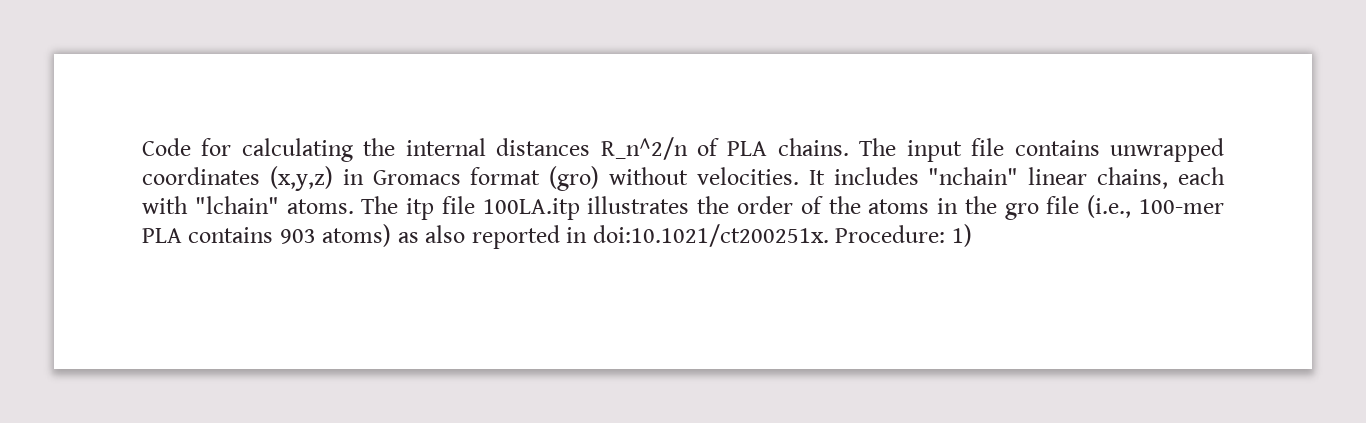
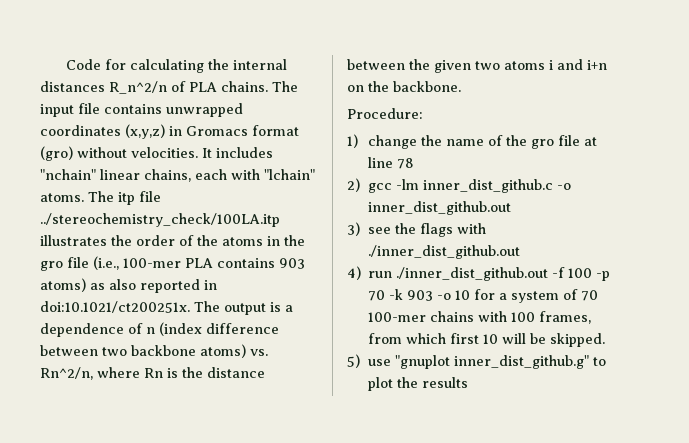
- The itp file 100LA.itp illustrates the order of the atoms in the gro file (i.e., 100-mer PLA contains 903 atoms) as also reported in doi:10.1021/ct200251x. Procedure: 1)
+ The itp file ../stereochemistry_check/100LA.itp illustrates the order of the atoms in the gro file (i.e., 100-mer PLA contains 903 atoms) as also reported in doi:10.1021/ct200251x. The output is a dependence of n (index difference between two backbone atoms) vs. Rn^2/n, where Rn is the distance between the given two atoms i and i+n on the backbone.
+ Procedure:
+ 1) change the name of the gro file at line 78
+ 2) gcc -lm inner_dist_github.c -o inner_dist_github.out
+ 3) see the flags with ./inner_dist_github.out
+ 4) run ./inner_dist_github.out -f 100 -p 70 -k 903 -o 10 for a system of 70 100-mer chains with 100 frames, from which first 10 will be skipped.
+ 5) use "gnuplot inner_dist_github.g" to plot the results

